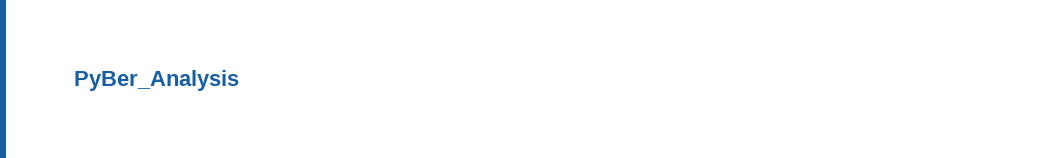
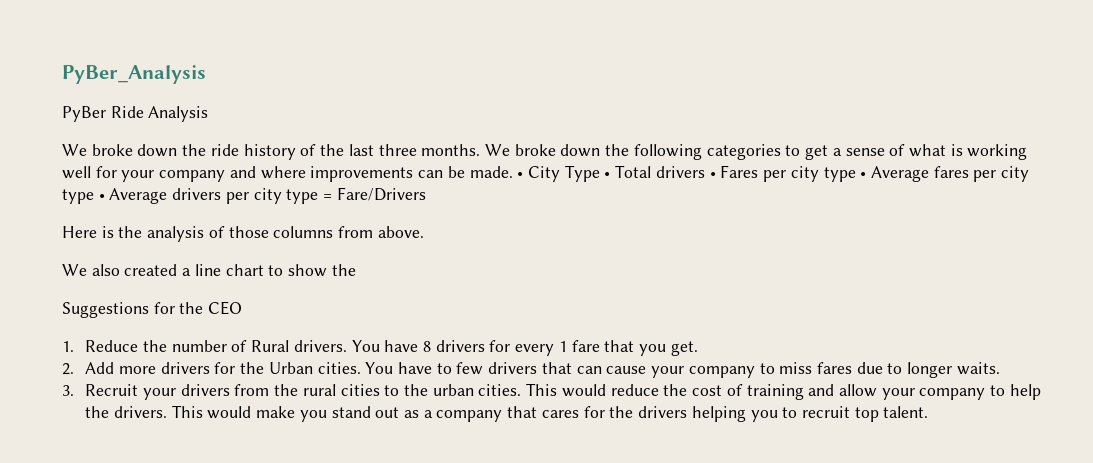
+ PyBer Ride Analysis
+ We broke down the ride history of the last three months. We broke down the following categories to get a sense of what is working well for your company and where improvements can be made. • City Type • Total drivers • Fares per city type • Average fares per city type • Average drivers per city type = Fare/Drivers
+ Here is the analysis of those columns from above.
+ We also created a line chart to show the
+ Suggestions for the CEO
+ 1. Reduce the number of Rural drivers. You have 8 drivers for every 1 fare that you get.
+ 2. Add more drivers for the Urban cities. You have to few drivers that can cause your company to miss fares due to longer waits.
+ 3. Recruit your drivers from the rural cities to the urban cities. This would reduce the cost of training and allow your company to help the drivers. This would make you stand out as a company that cares for the drivers helping you to recruit top talent.

